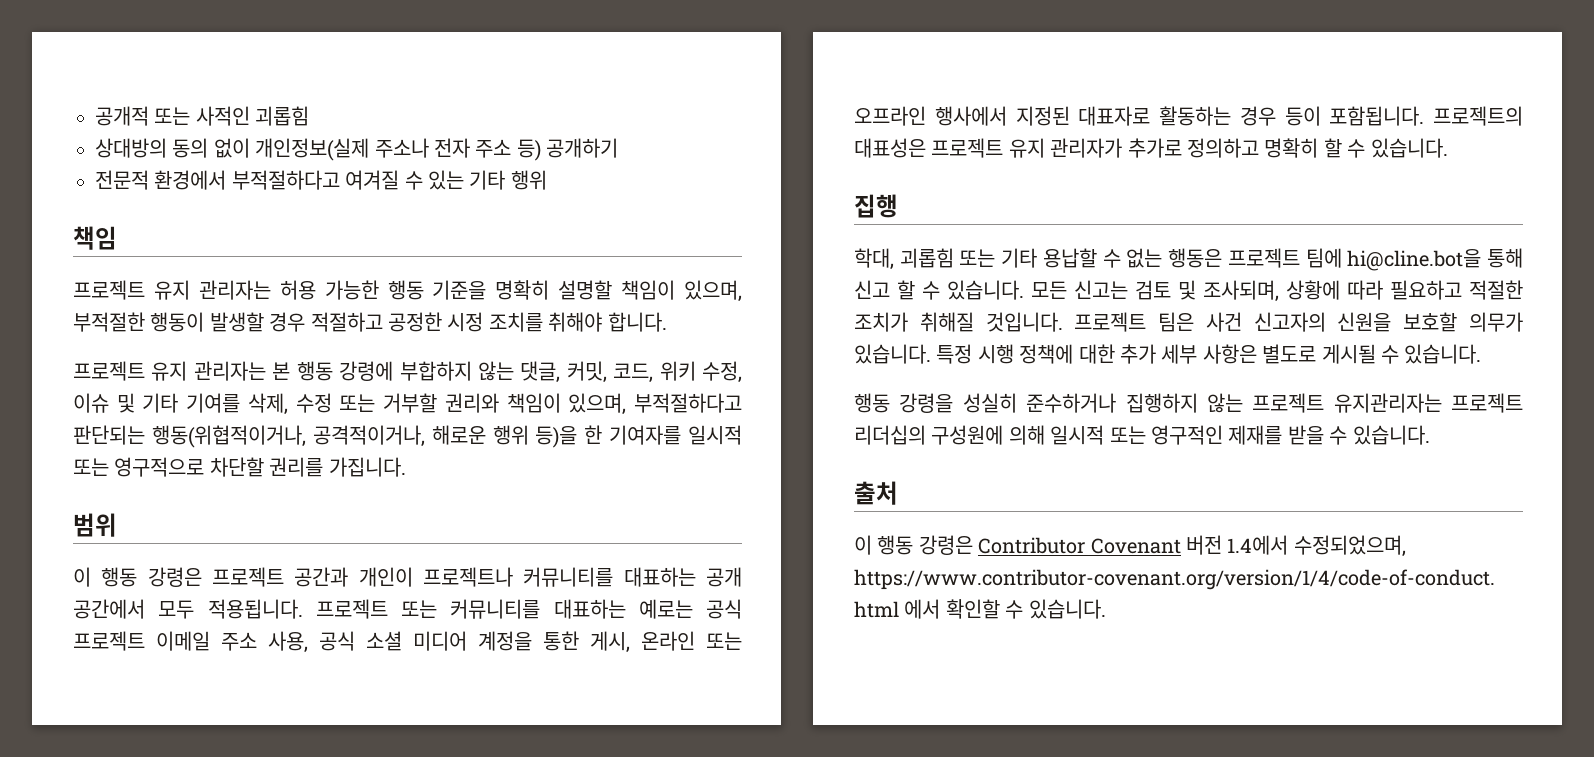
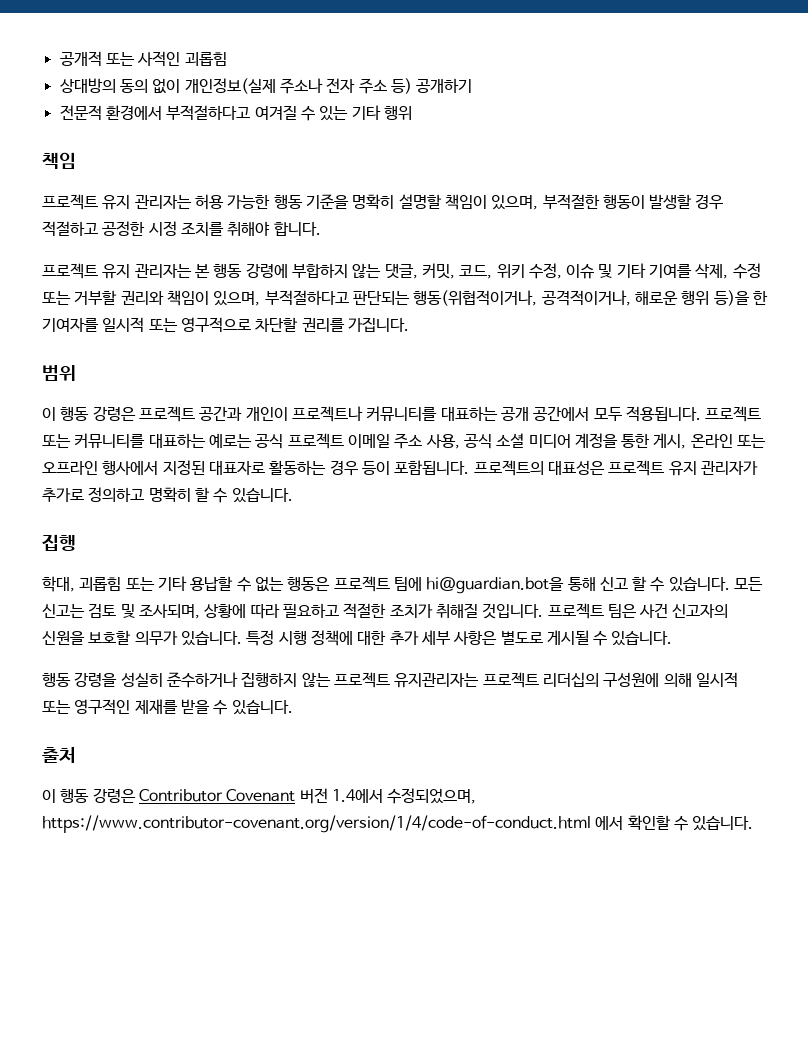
- 학대, 괴롭힘 또는 기타 용납할 수 없는 행동은 프로젝트 팀에 hi@cline.bot을 통해 신고 할 수 있습니다.
+ 학대, 괴롭힘 또는 기타 용납할 수 없는 행동은 프로젝트 팀에 hi@guardian.bot을 통해 신고 할 수 있습니다.

